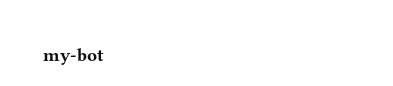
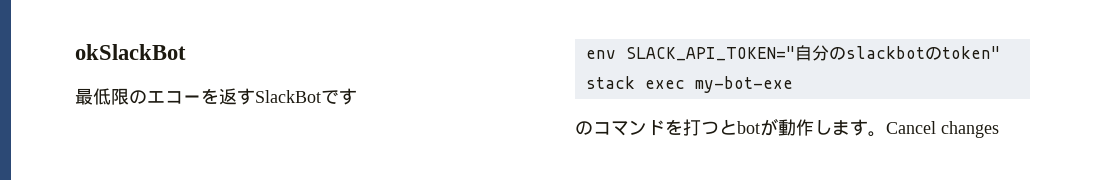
- my-bot
+ okSlackBot
+ 最低限のエコーを返すSlackBotです
+ env SLACK_API_TOKEN="自分のslackbotのtoken" stack exec my-bot-exe
+ のコマンドを打つとbotが動作します。Cancel changes

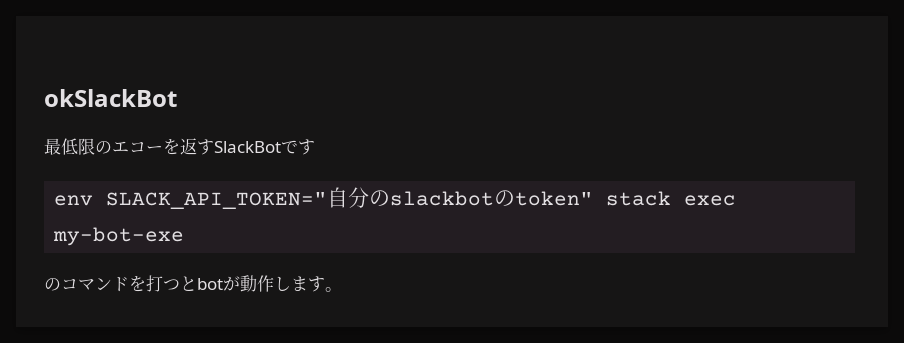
- Cancel changes

